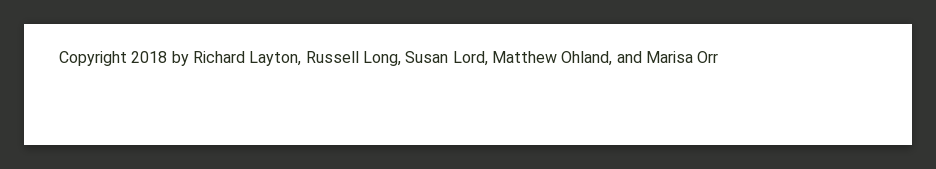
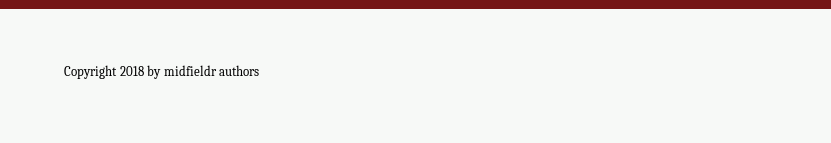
- Copyright 2018 by Richard Layton, Russell Long, Susan Lord, Matthew Ohland, and Marisa Orr
+ Copyright 2018 by midfieldr authors

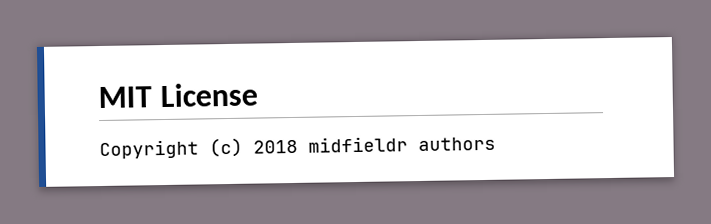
- Copyright 2018 by midfieldr authors
+ MIT License
+ Copyright (c) 2018 midfieldr authors

